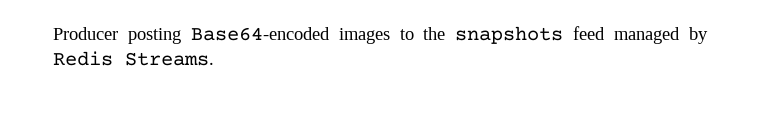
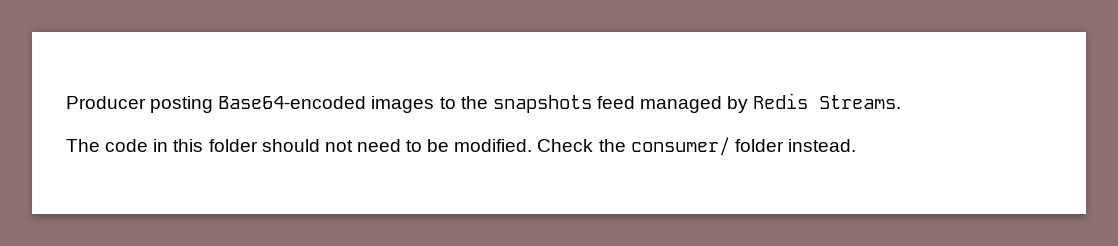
+ The code in this folder should not need to be modified. Check the consumer/ folder instead.

